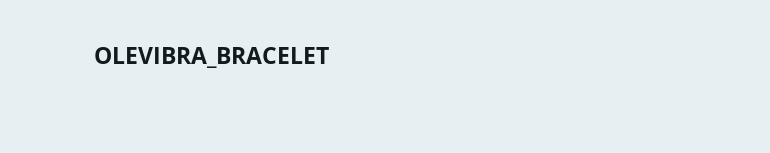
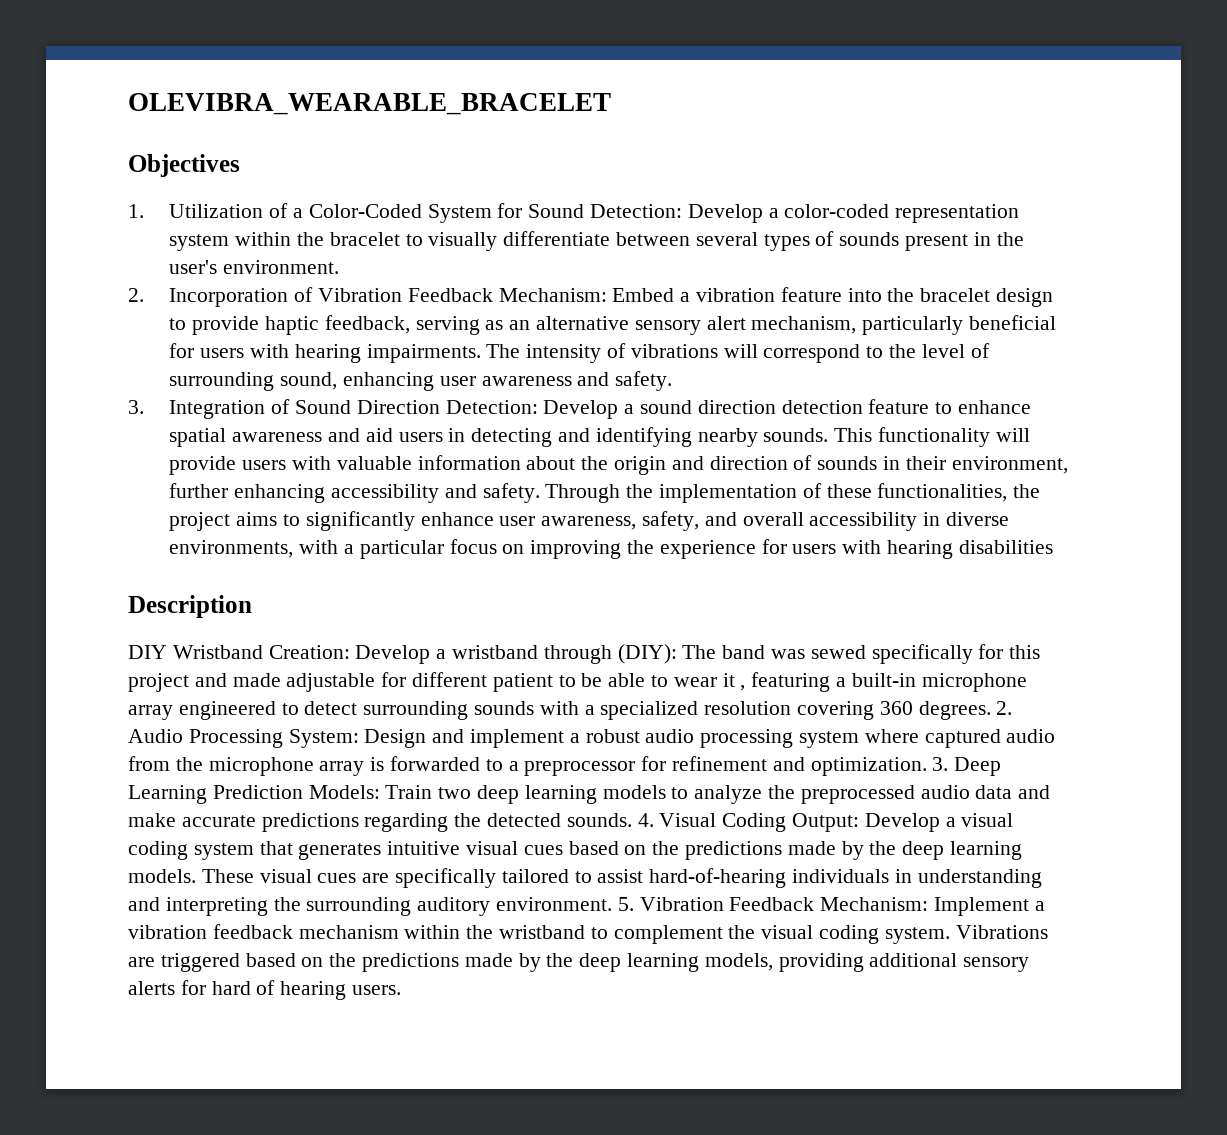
- OLEVIBRA_BRACELET
+ OLEVIBRA_WEARABLE_BRACELET
+ Objectives
+ 1. Utilization of a Color-Coded System for Sound Detection: Develop a color-coded representation system within the bracelet to visually differentiate between several types of sounds present in the user's environment.
+ 2. Incorporation of Vibration Feedback Mechanism: Embed a vibration feature into the bracelet design to provide haptic feedback, serving as an alternative sensory alert mechanism, particularly beneficial for users with hearing impairments. The intensity of vibrations will correspond to the level of surrounding sound, enhancing user awareness and safety.
+ 3. Integration of Sound Direction Detection: Develop a sound direction detection feature to enhance spatial awareness and aid users in detecting and identifying nearby sounds. This functionality will provide users with valuable information about the origin and direction of sounds in their environment, further enhancing accessibility and safety. Through the implementation of these functionalities, the project aims to significantly enhance user awareness, safety, and overall accessibility in diverse environments, with a particular focus on improving the experience for users with hearing disabilities
+ Description
+ DIY Wristband Creation: Develop a wristband through (DIY): The band was sewed specifically for this project and made adjustable for different patient to be able to wear it , featuring a built-in microphone array engineered to detect surrounding sounds with a specialized resolution covering 360 degrees. 2. Audio Processing System: Design and implement a robust audio processing system where captured audio from the microphone array is forwarded to a preprocessor for refinement and optimization. 3. Deep Learning Prediction Models: Train two deep learning models to analyze the preprocessed audio data and make accurate predictions regarding the detected sounds. 4. Visual Coding Output: Develop a visual coding system that generates intuitive visual cues based on the predictions made by the deep learning models. These visual cues are specifically tailored to assist hard-of-hearing individuals in understanding and interpreting the surrounding auditory environment. 5. Vibration Feedback Mechanism: Implement a vibration feedback mechanism within the wristband to complement the visual coding system. Vibrations are triggered based on the predictions made by the deep learning models, providing additional sensory alerts for hard of hearing users.

